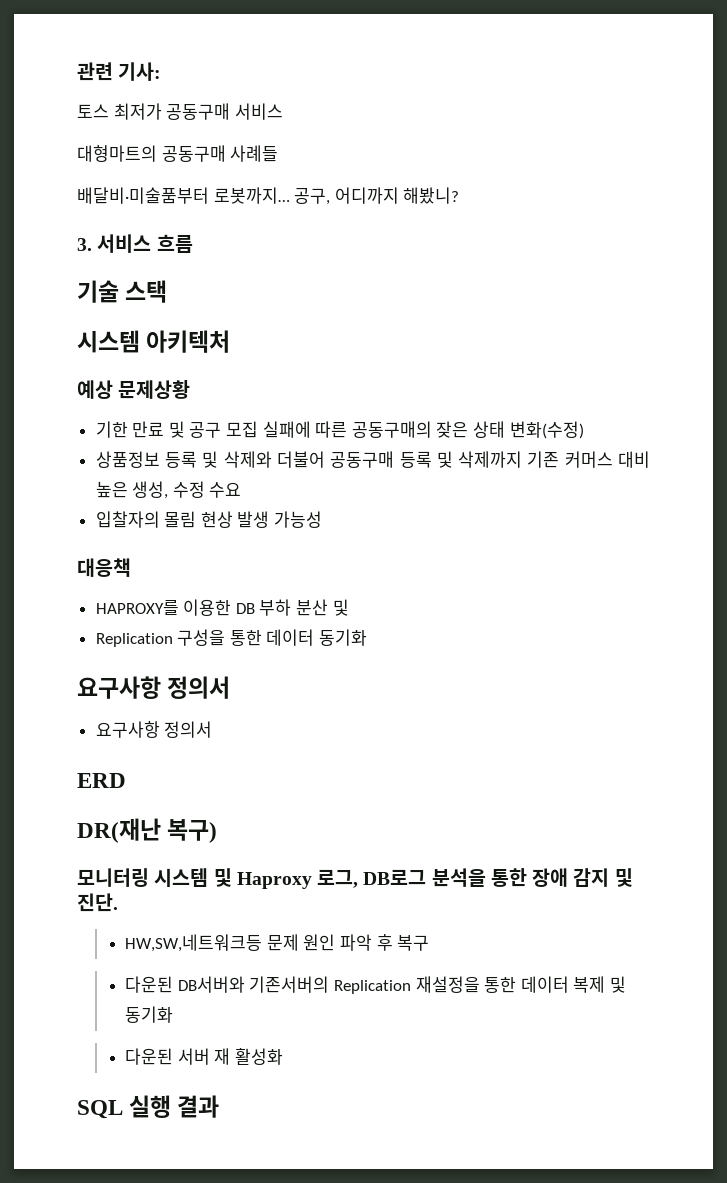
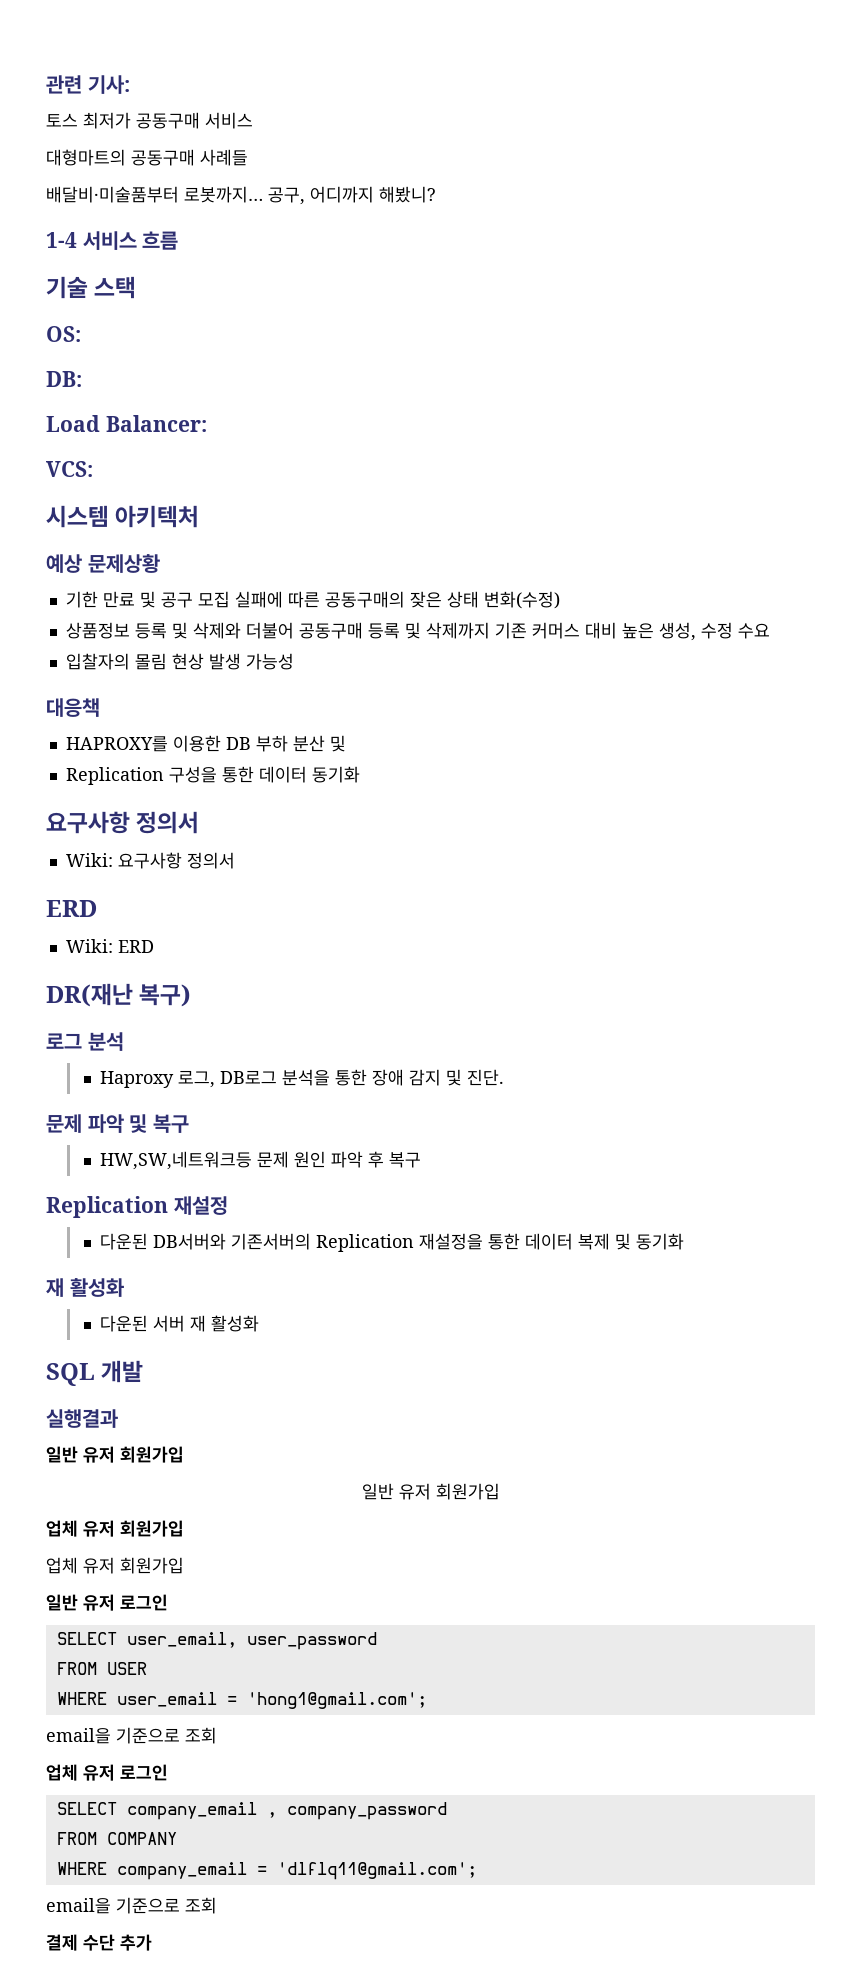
- 3. 서비스 흐름
+ 1-4 서비스 흐름
+ OS:
+ DB:
+ Load Balancer:
+ VCS:
  Replication 구성을 통한 데이터 동기화
  요구사항 정의서
- 요구사항 정의서
+ Wiki: 요구사항 정의서
+ Wiki: ERD
- 모니터링 시스템 및 Haproxy 로그, DB로그 분석을 통한 장애 감지 및 진단.
+ 로그 분석
+ Haproxy 로그, DB로그 분석을 통한 장애 감지 및 진단.
+ 문제 파악 및 복구
+ Replication 재설정
  다운된 DB서버와 기존서버의 Replication 재설정을 통한 데이터 복제 및 동기화
+ 재 활성화
- SQL 실행 결과
+ SQL 개발
+ 실행결과
+ 일반 유저 회원가입
+ 일반 유저 회원가입
+ 업체 유저 회원가입
+ 업체 유저 회원가입
+ 일반 유저 로그인
+ SELECT user_email, user_password
+ FROM USER
+ WHERE user_email = 'hong1@gmail.com';
+ email을 기준으로 조회
+ 업체 유저 로그인
+ SELECT company_email , company_password
+ FROM COMPANY
+ WHERE company_email = 'dlflq11@gmail.com';
+ email을 기준으로 조회
+ 결제 수단 추가

